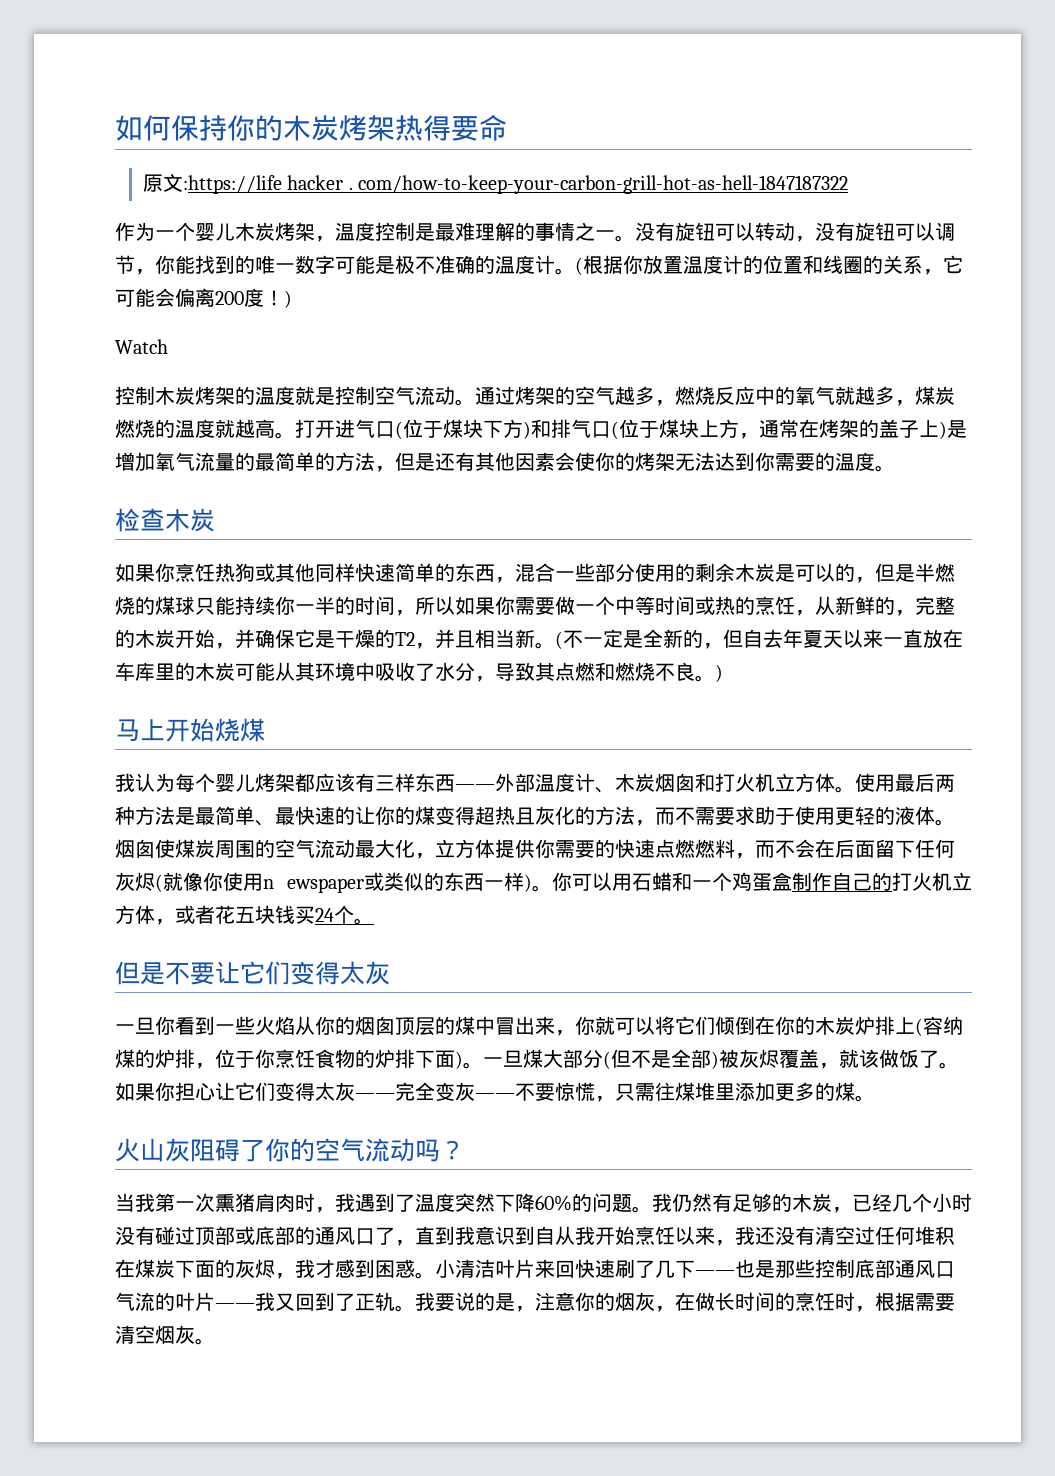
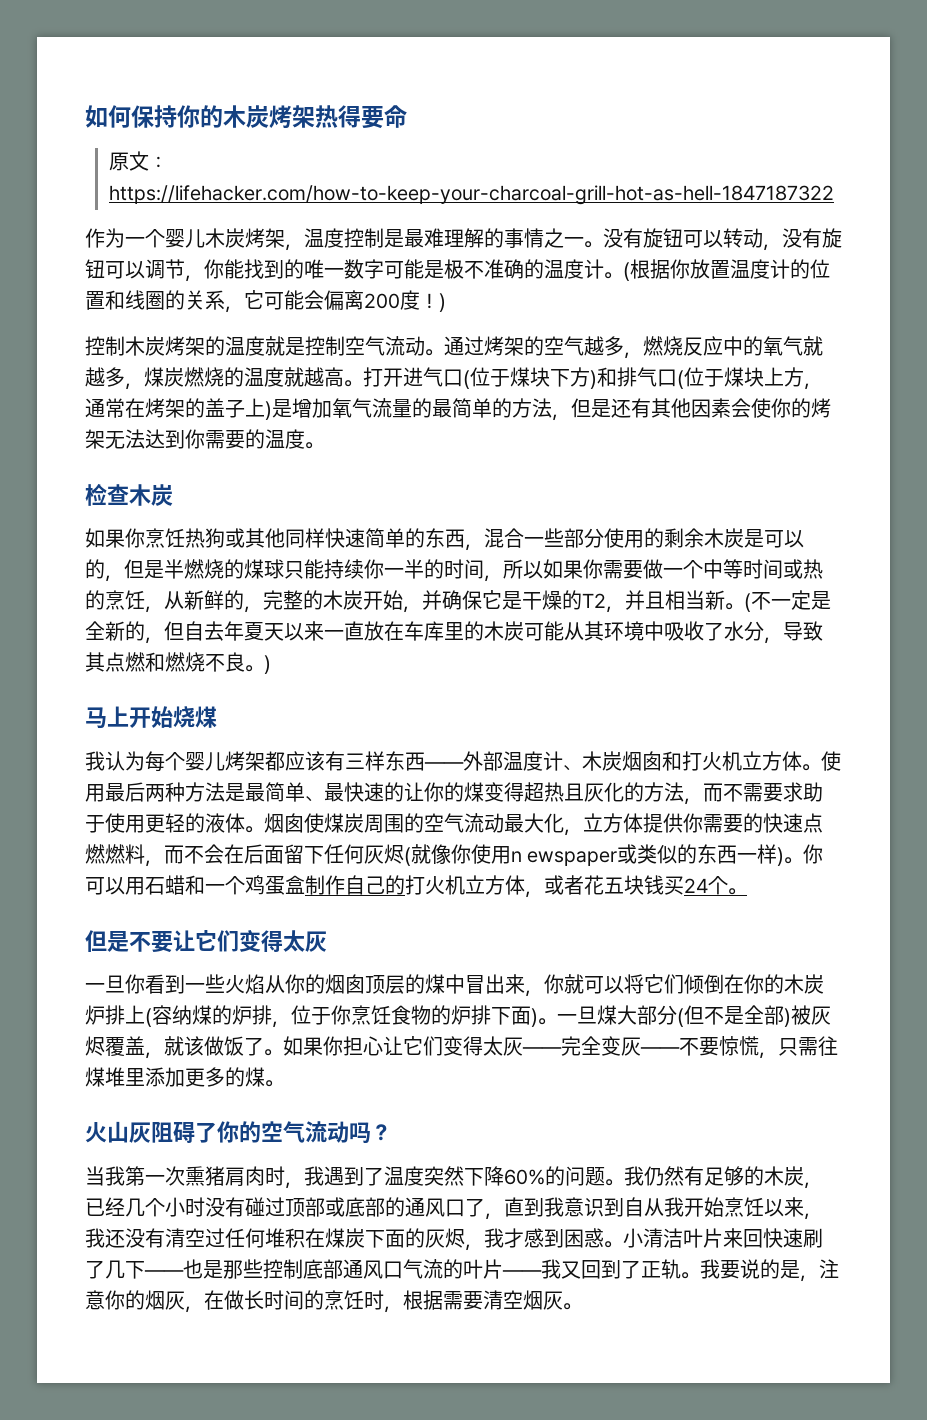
- 原文:https://life hacker . com/how-to-keep-your-carbon-grill-hot-as-hell-1847187322
+ 原文：https://lifehacker.com/how-to-keep-your-charcoal-grill-hot-as-hell-1847187322
- Watch

